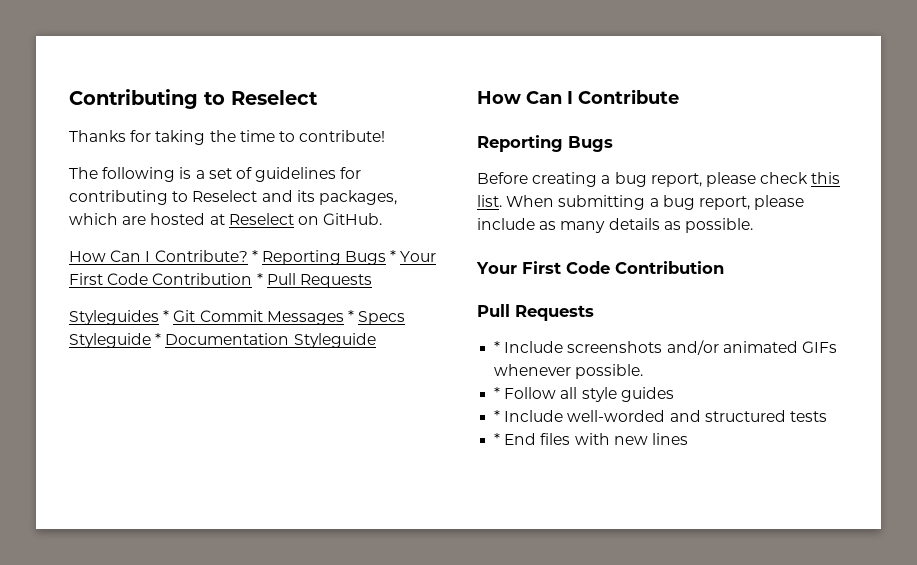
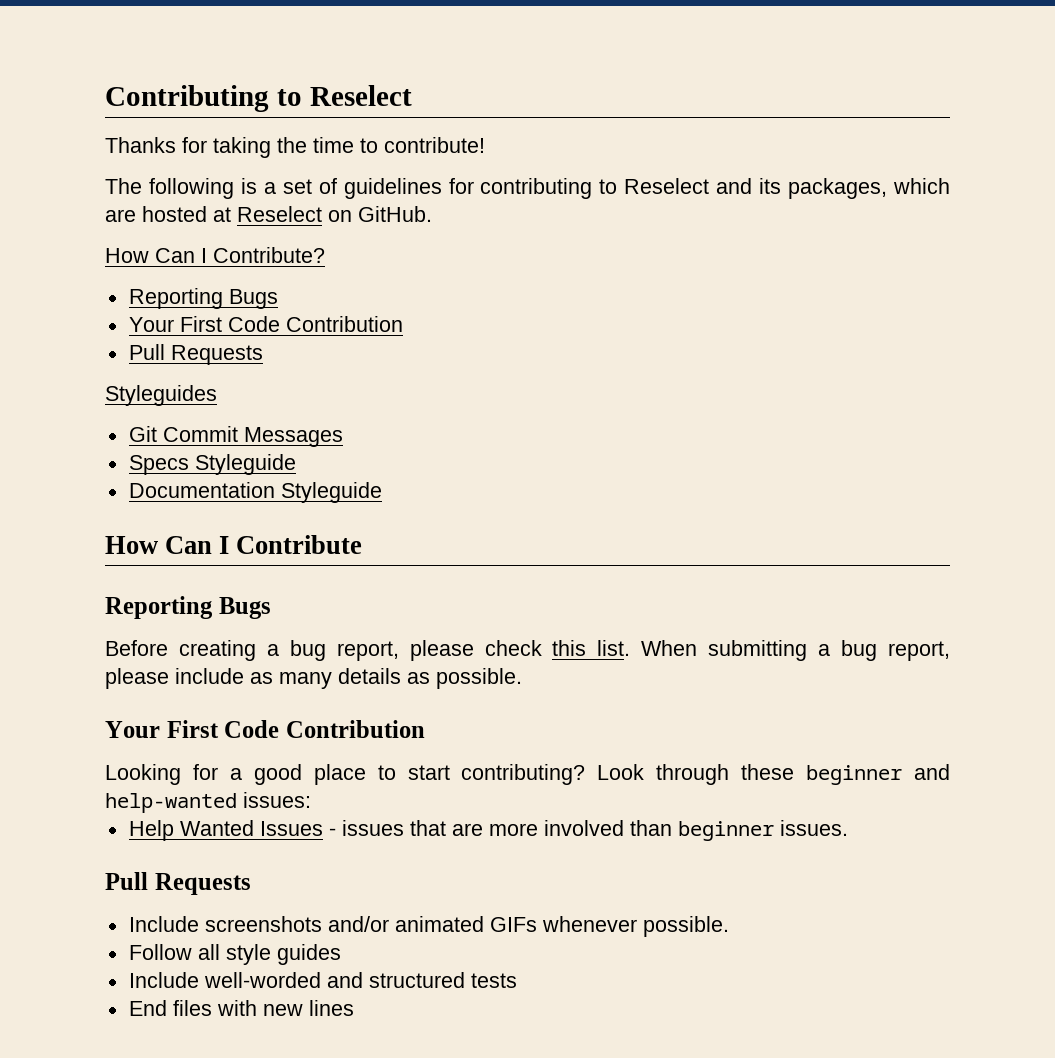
- How Can I Contribute? * Reporting Bugs * Your First Code Contribution * Pull Requests
+ How Can I Contribute?
+ Reporting Bugs
+ Your First Code Contribution
+ Pull Requests
- Styleguides * Git Commit Messages * Specs Styleguide * Documentation Styleguide
+ Styleguides
+ Git Commit Messages
+ Specs Styleguide
+ Documentation Styleguide
  When submitting a bug report, please include as many details as possible.
  Your First Code Contribution
+ Looking for a good place to start contributing? Look through these beginner and help-wanted issues:
+ Help Wanted Issues - issues that are more involved than beginner issues.
  Pull Requests
- * Include screenshots and/or animated GIFs whenever possible.
+ Include screenshots and/or animated GIFs whenever possible.
- * Follow all style guides
+ Follow all style guides
- * Include well-worded and structured tests
+ Include well-worded and structured tests
- * End files with new lines
+ End files with new lines

